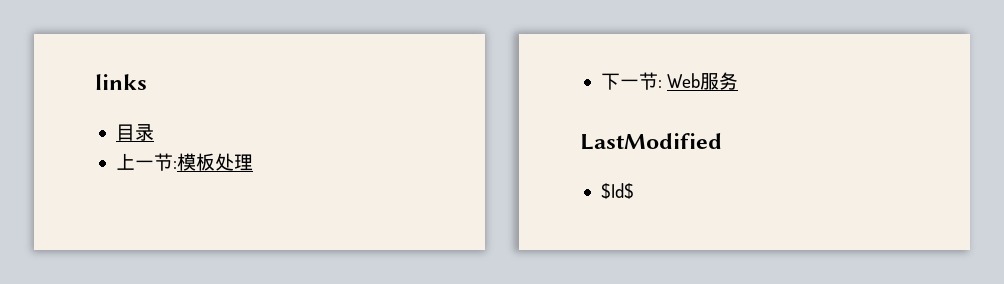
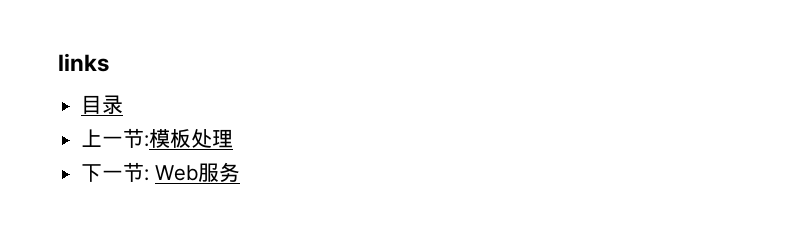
- LastModified
- $Id$

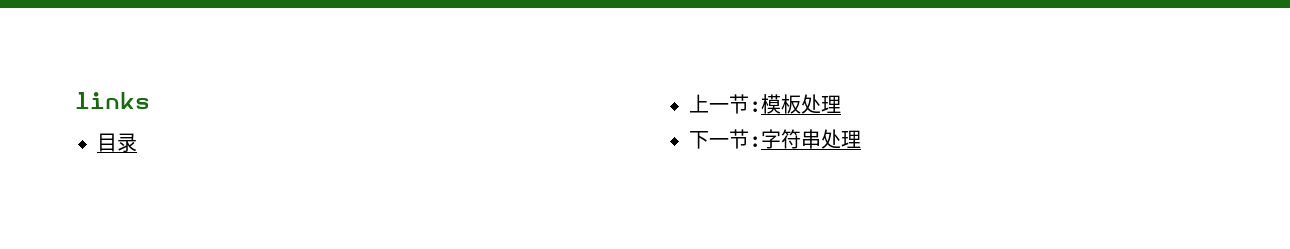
- 下一节: Web服务
+ 下一节:字符串处理

